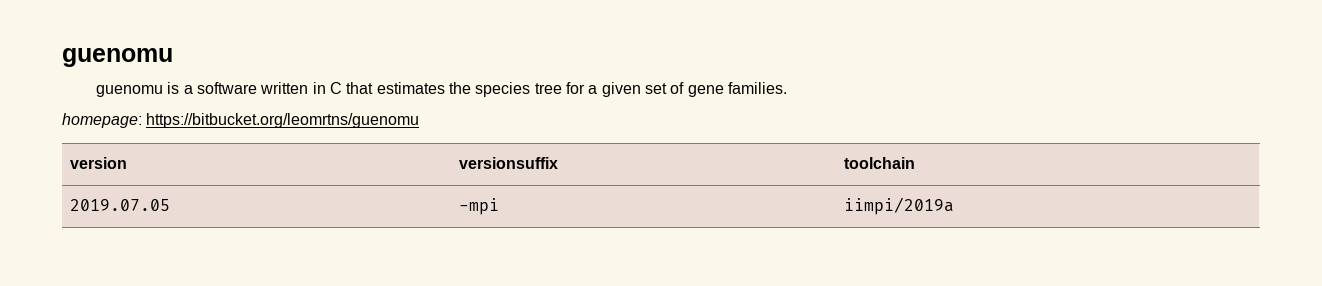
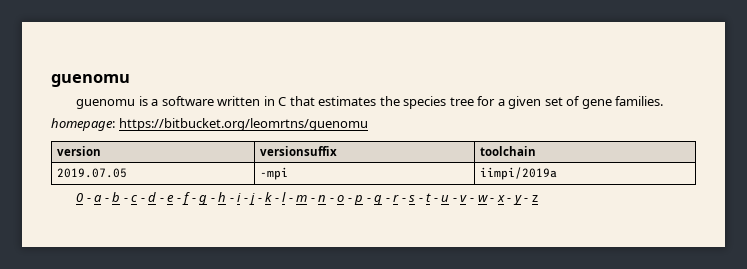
+ 0 - a - b - c - d - e - f - g - h - i - j - k - l - m - n - o - p - q - r - s - t - u - v - w - x - y - z

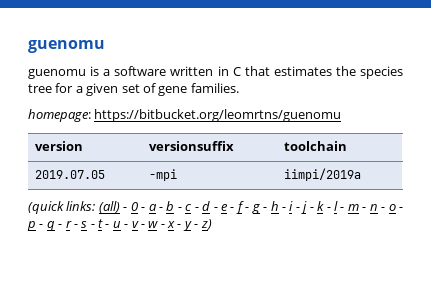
- 0 - a - b - c - d - e - f - g - h - i - j - k - l - m - n - o - p - q - r - s - t - u - v - w - x - y - z
+ (quick links: (all) - 0 - a - b - c - d - e - f - g - h - i - j - k - l - m - n - o - p - q - r - s - t - u - v - w - x - y - z)

